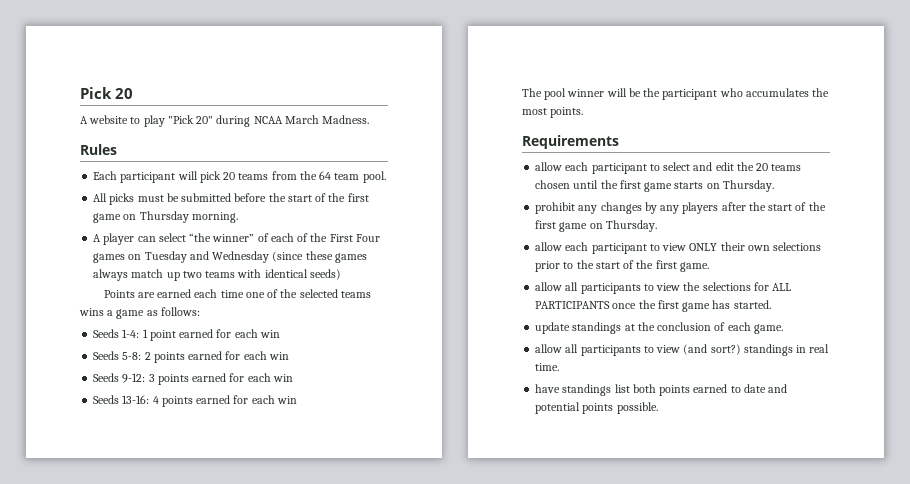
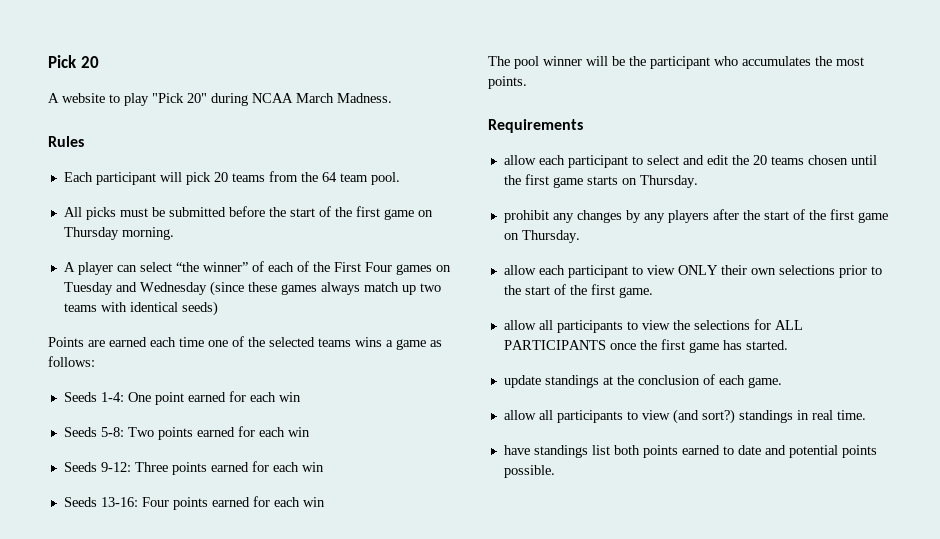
- Seeds 1-4: 1 point earned for each win
+ Seeds 1-4: One point earned for each win
- Seeds 5-8: 2 points earned for each win
+ Seeds 5-8: Two points earned for each win
- Seeds 9-12: 3 points earned for each win
+ Seeds 9-12: Three points earned for each win
- Seeds 13-16: 4 points earned for each win
+ Seeds 13-16: Four points earned for each win

